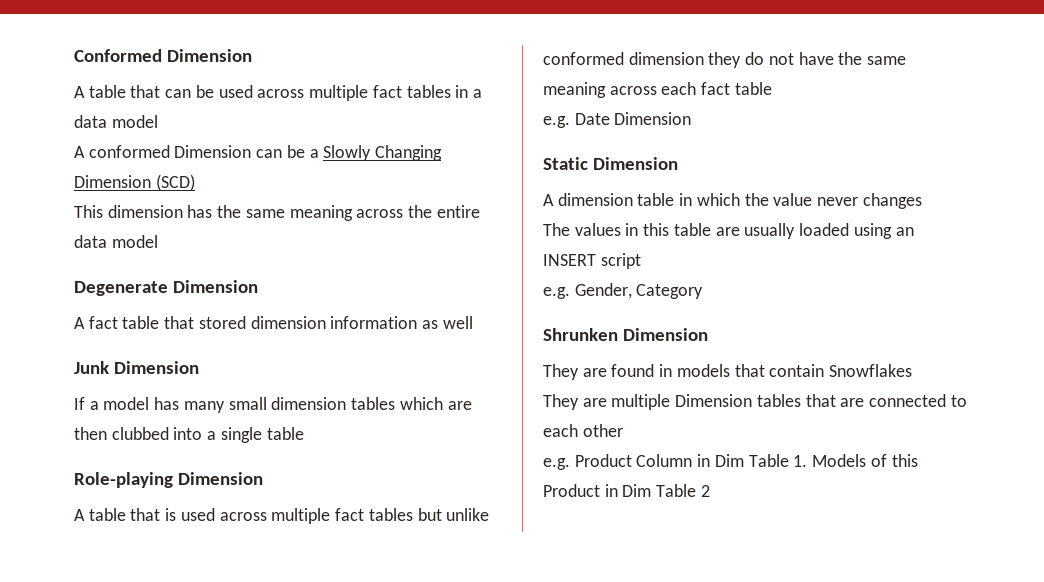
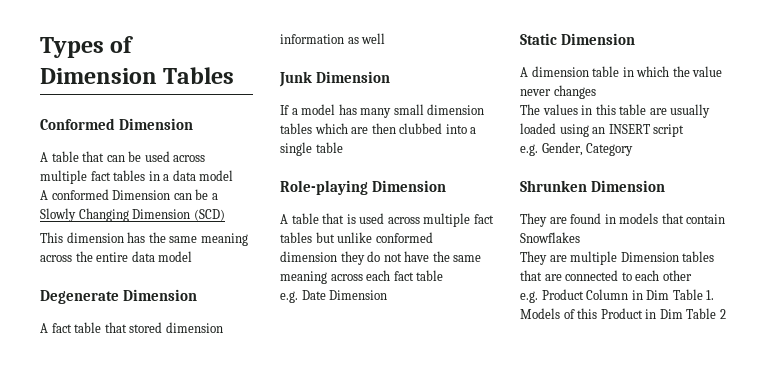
+ Types of Dimension Tables

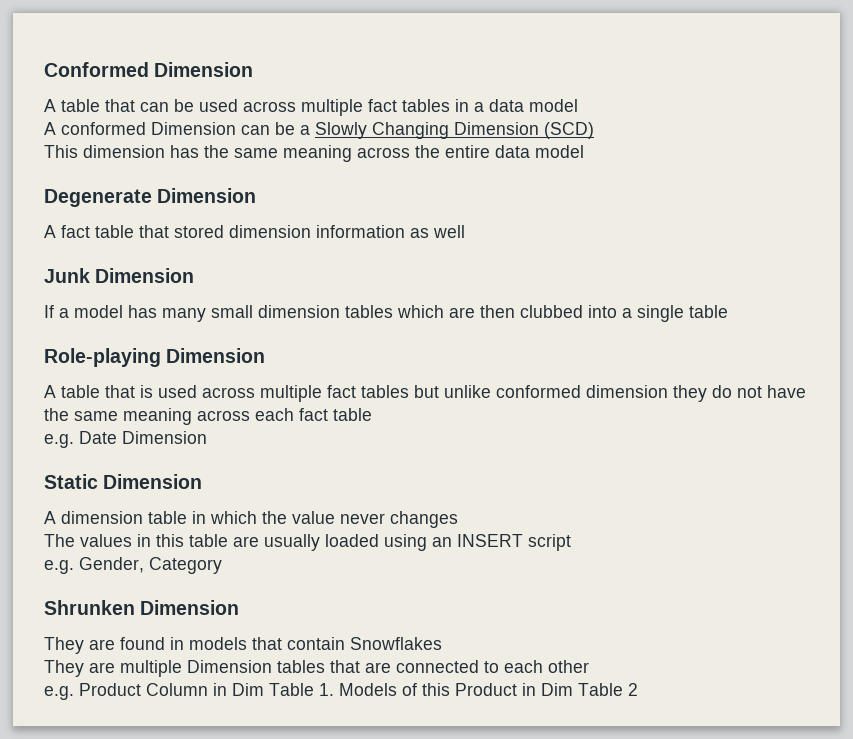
- Types of Dimension Tables

